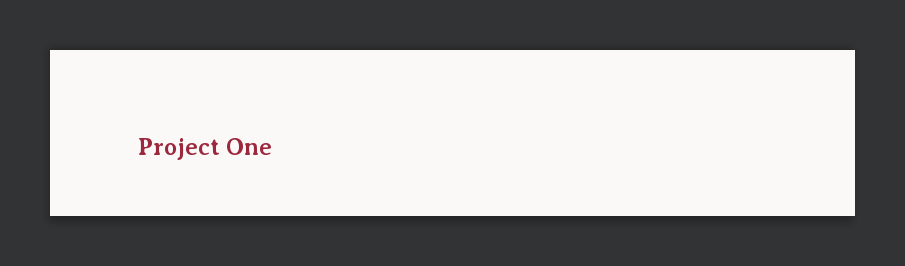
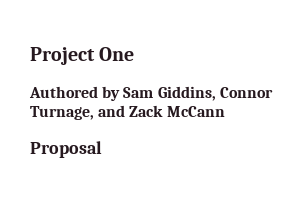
+ Authored by Sam Giddins, Connor Turnage, and Zack McCann
+ Proposal

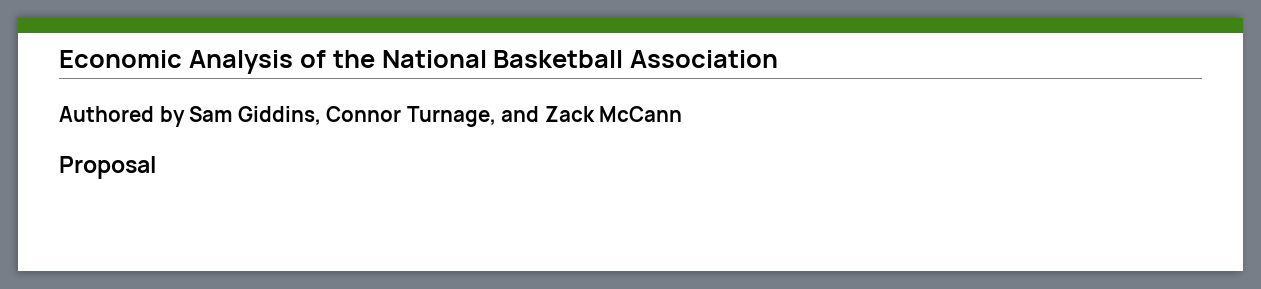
- Project One
+ Economic Analysis of the National Basketball Association

